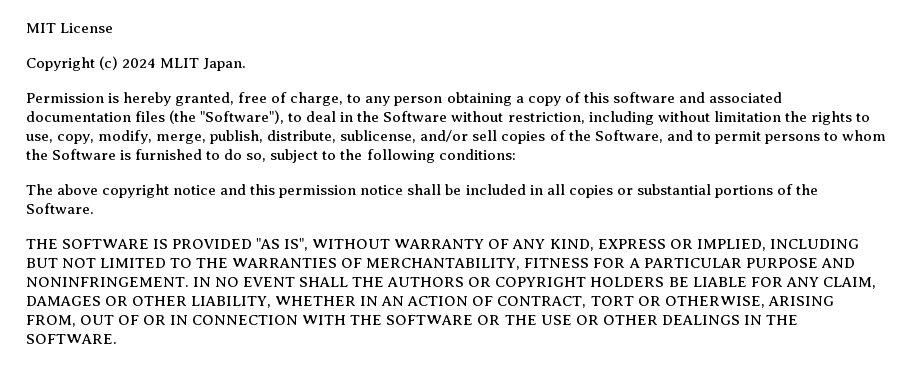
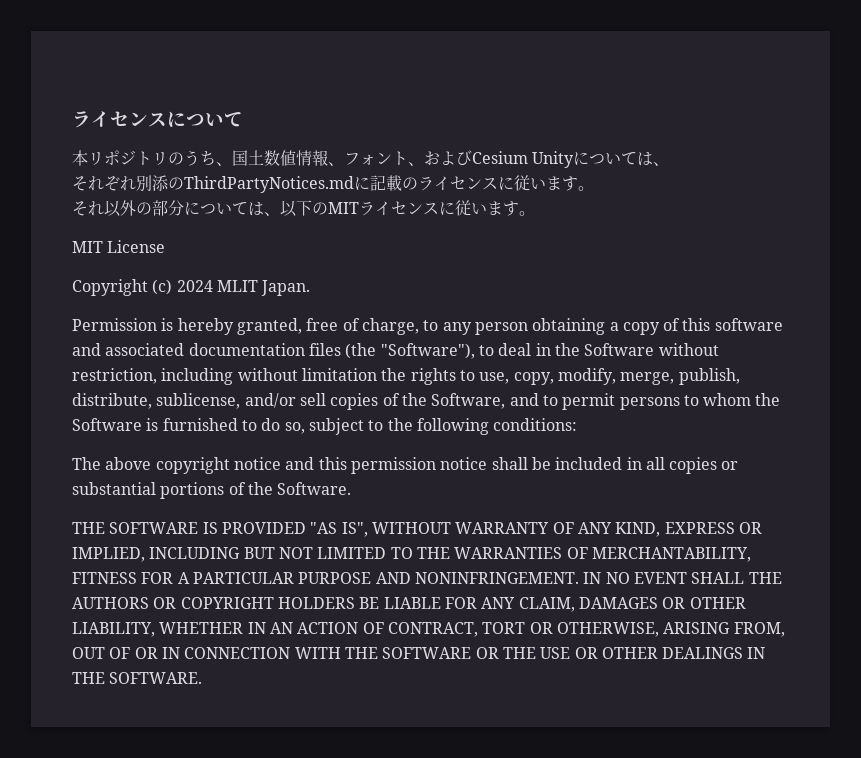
+ ライセンスについて
+ 本リポジトリのうち、国土数値情報、フォント、およびCesium Unityについては、
+ それぞれ別添のThirdPartyNotices.mdに記載のライセンスに従います。
+ それ以外の部分については、以下のMITライセンスに従います。

